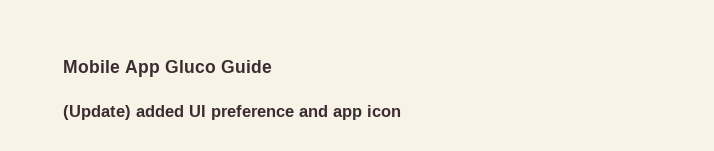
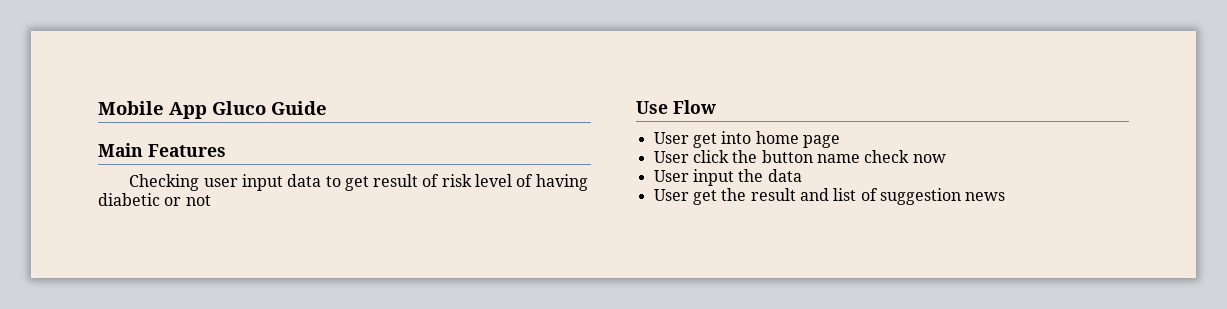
- (Update) added UI preference and app icon
+ Main Features
+ Checking user input data to get result of risk level of having diabetic or not
+ Use Flow
+ User get into home page
+ User click the button name check now
+ User input the data
+ User get the result and list of suggestion news

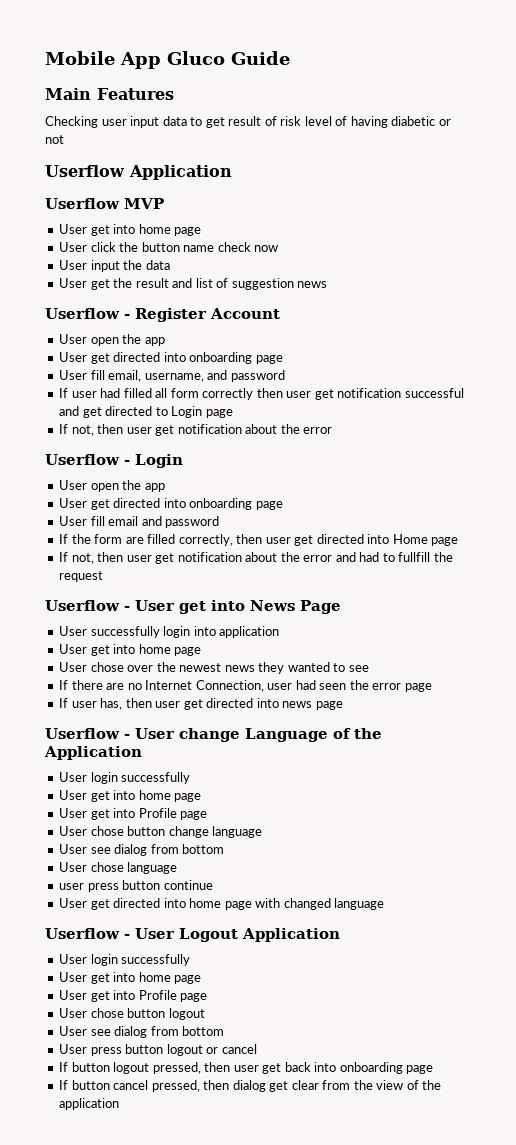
- Use Flow
+ Userflow Application
+ Userflow MVP
+ Userflow - Register Account
+ User open the app
+ User get directed into onboarding page
+ User fill email, username, and password
+ If user had filled all form correctly then user get notification successful and get directed to Login page
+ If not, then user get notification about the error
+ Userflow - Login
+ User open the app
+ User get directed into onboarding page
+ User fill email and password
+ If the form are filled correctly, then user get directed into Home page
+ If not, then user get notification about the error and had to fullfill the request
+ Userflow - User get into News Page
+ User successfully login into application
+ User get into home page
+ User chose over the newest news they wanted to see
+ If there are no Internet Connection, user had seen the error page
+ If user has, then user get directed into news page
+ Userflow - User change Language of the Application
+ User login successfully
+ User get into home page
+ User get into Profile page
+ User chose button change language
+ User see dialog from bottom
+ User chose language
+ user press button continue
+ User get directed into home page with changed language
+ Userflow - User Logout Application
+ User login successfully
+ User get into home page
+ User get into Profile page
+ User chose button logout
+ User see dialog from bottom
+ User press button logout or cancel
+ If button logout pressed, then user get back into onboarding page
+ If button cancel pressed, then dialog get clear from the view of the application

